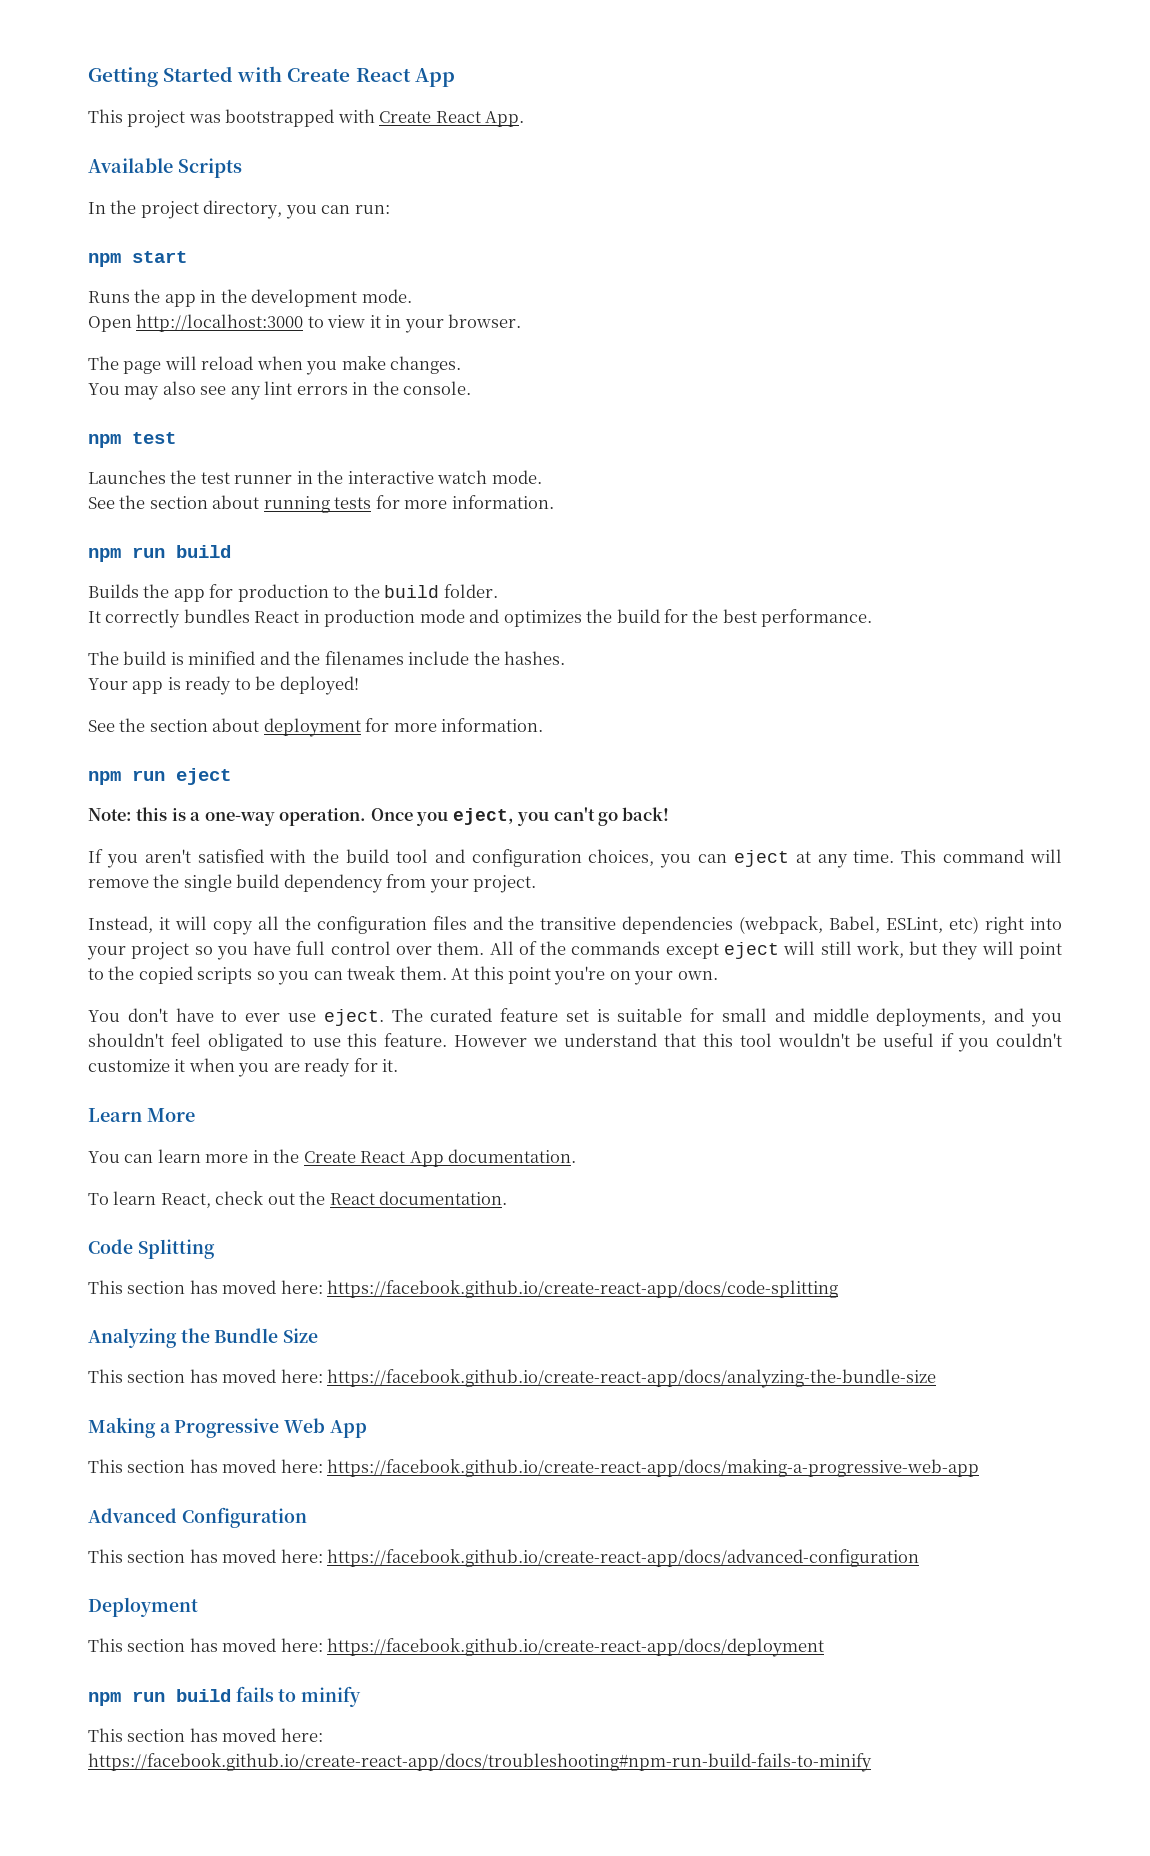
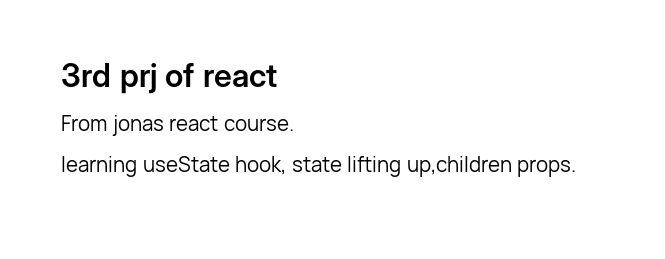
- Getting Started with Create React App
- This project was bootstrapped with Create React App.
- Available Scripts
- In the project directory, you can run:
- npm start
- Runs the app in the development mode.
- Open http://localhost:3000 to view it in your browser.
- The page will reload when you make changes.
- You may also see any lint errors in the console.
- npm test
- Launches the test runner in the interactive watch mode.
- See the section about running tests for more information.
- npm run build
- Builds the app for production to the build folder.
- It correctly bundles React in production mode and optimizes the build for the best performance.
- The build is minified and the filenames include the hashes.
- Your app is ready to be deployed!
- See the section about deployment for more information.
- npm run eject
- Note: this is a one-way operation. Once you eject, you can't go back!
- If you aren't satisfied with the build tool and configuration choices, you can eject at any time. This command will remove the single build dependency from your project.
- Instead, it will copy all the configuration files and the transitive dependencies (webpack, Babel, ESLint, etc) right into your project so you have full control over them. All of the commands except eject will still work, but they will point to the copied scripts so you can tweak them. At this point you're on your own.
- You don't have to ever use eject. The curated feature set is suitable for small and middle deployments, and you shouldn't feel obligated to use this feature. However we understand that this tool wouldn't be useful if you couldn't customize it when you are ready for it.
- Learn More
- You can learn more in the Create React App documentation.
- To learn React, check out the React documentation.
- Code Splitting
- This section has moved here: https://facebook.github.io/create-react-app/docs/code-splitting
- Analyzing the Bundle Size
- This section has moved here: https://facebook.github.io/create-react-app/docs/analyzing-the-bundle-size
- Making a Progressive Web App
- This section has moved here: https://facebook.github.io/create-react-app/docs/making-a-progressive-web-app
- Advanced Configuration
- This section has moved here: https://facebook.github.io/create-react-app/docs/advanced-configuration
- Deployment
- This section has moved here: https://facebook.github.io/create-react-app/docs/deployment
- npm run build fails to minify
- This section has moved here: https://facebook.github.io/create-react-app/docs/troubleshooting#npm-run-build-fails-to-minify
+ 3rd prj of react
+ From jonas react course.
+ learning useState hook, state lifting up,children props.

